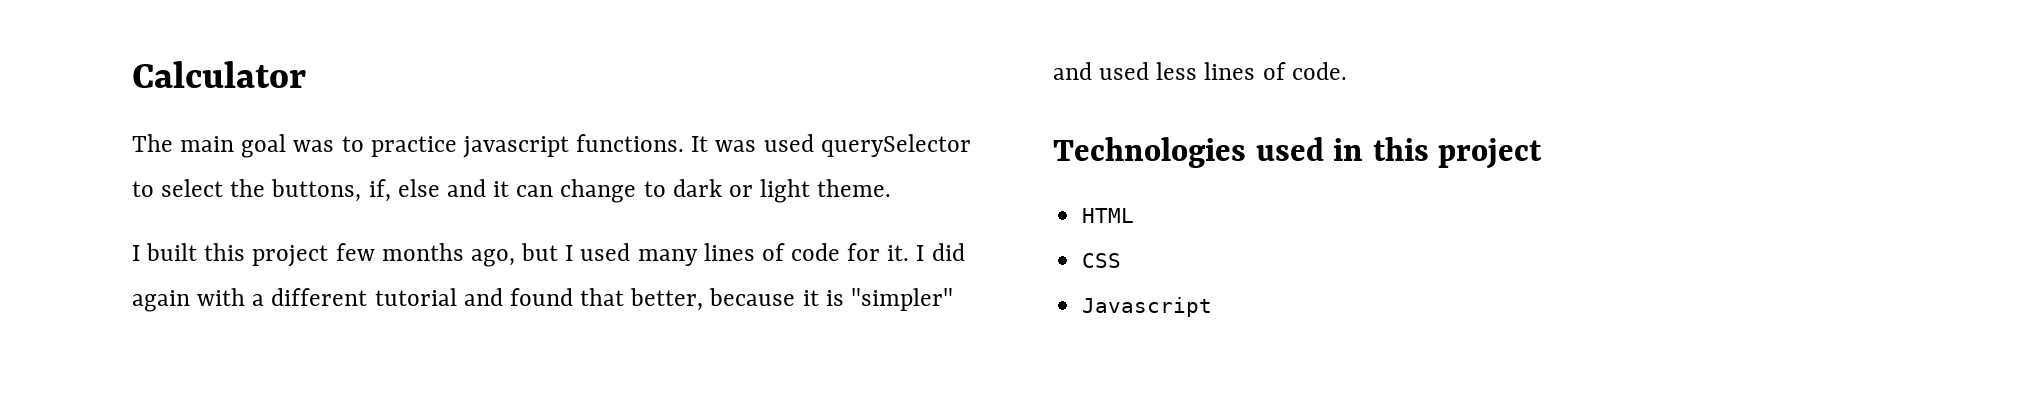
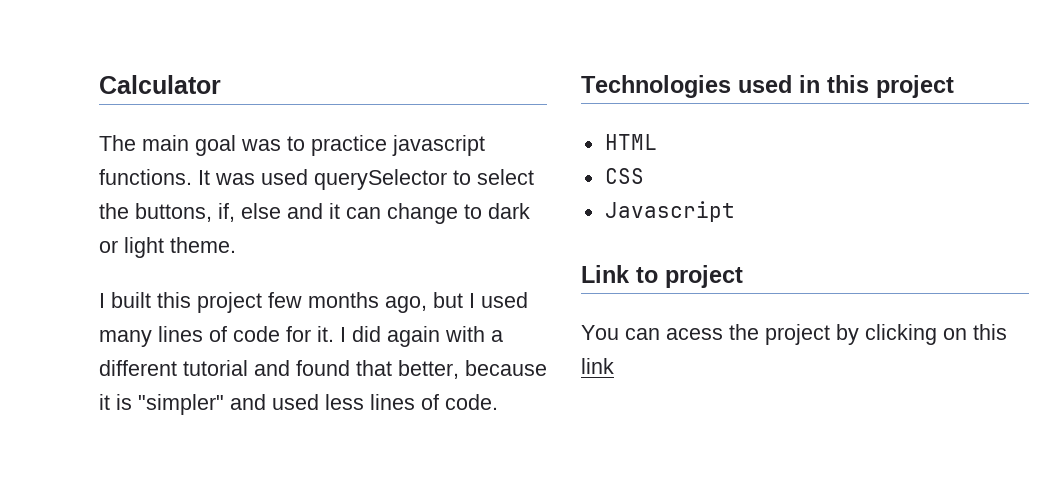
+ Link to project
+ You can acess the project by clicking on this link

